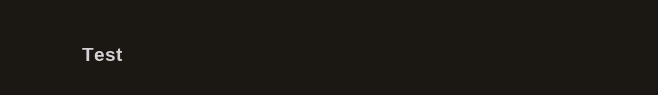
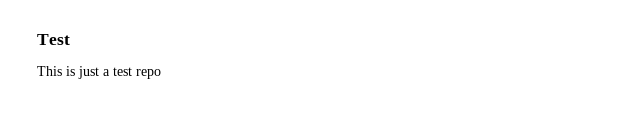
+ This is just a test repo

